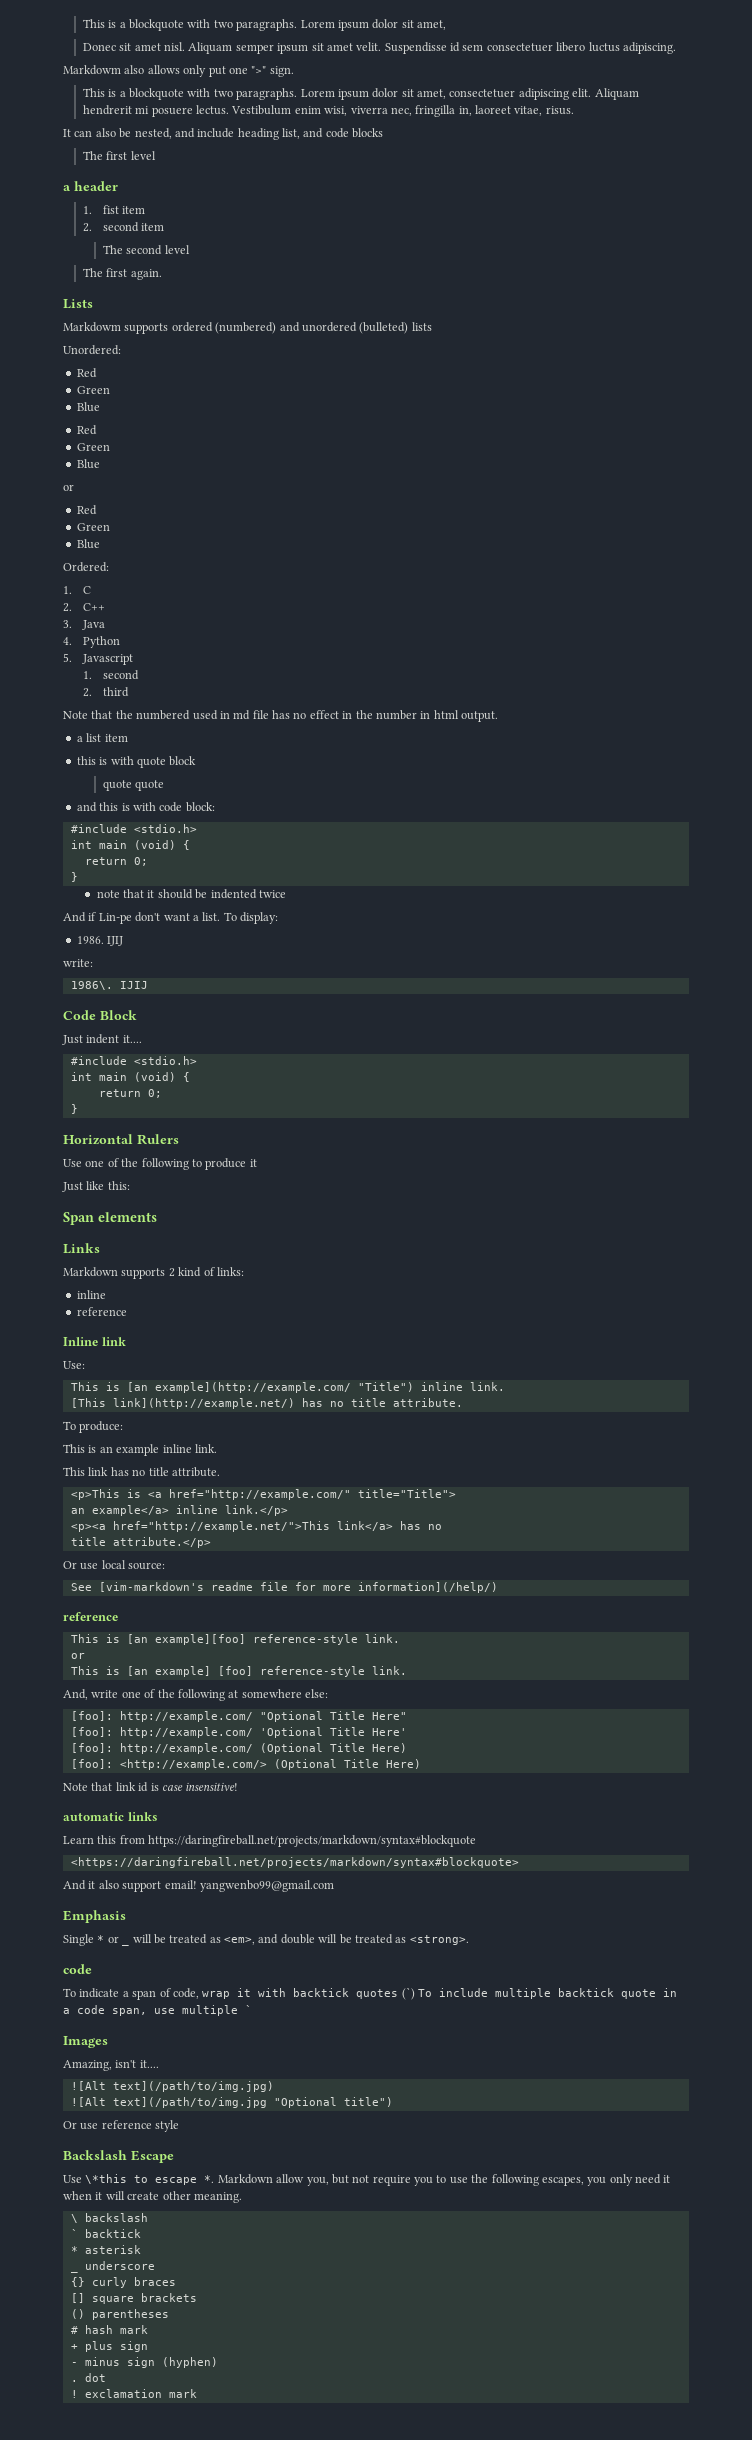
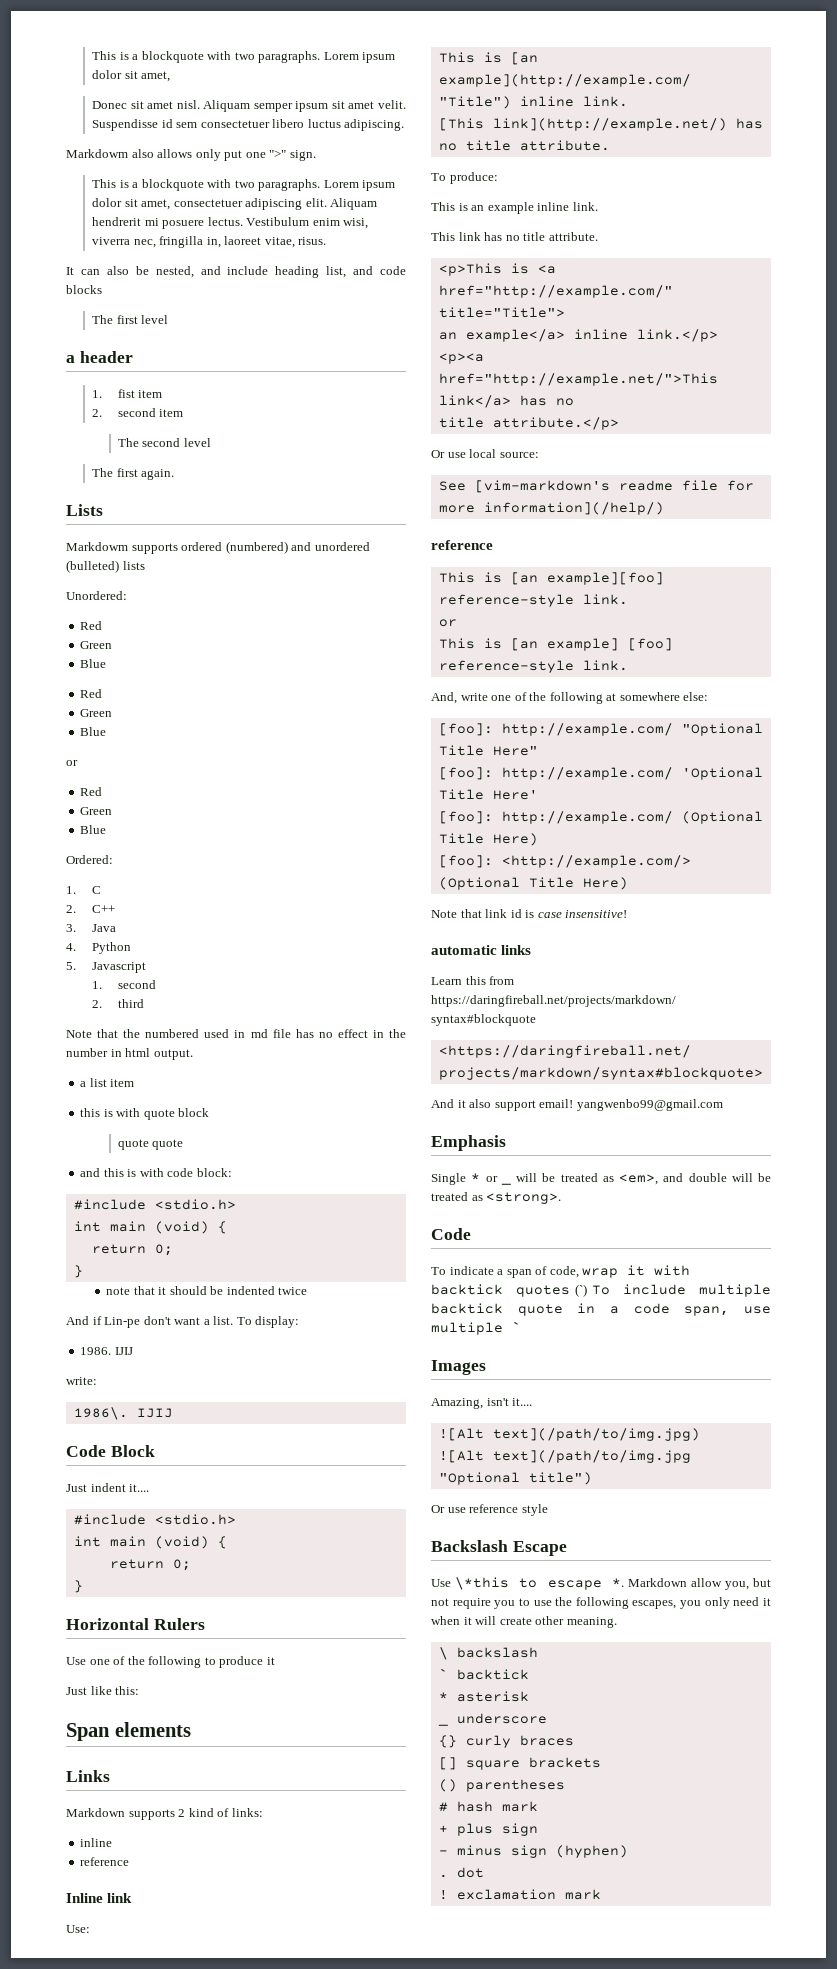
  Single * or _ will be treated as <em>, and double will be treated as <strong>.
- code
+ Code

